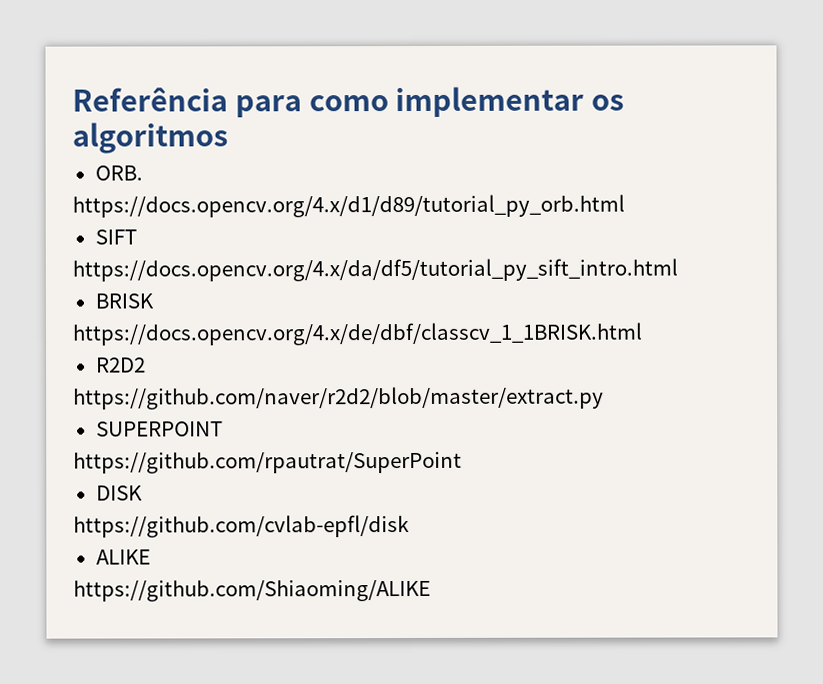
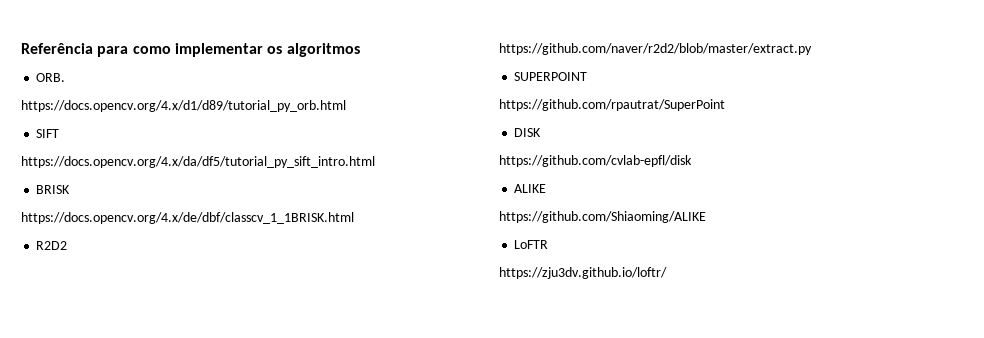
+ LoFTR
+ https://zju3dv.github.io/loftr/

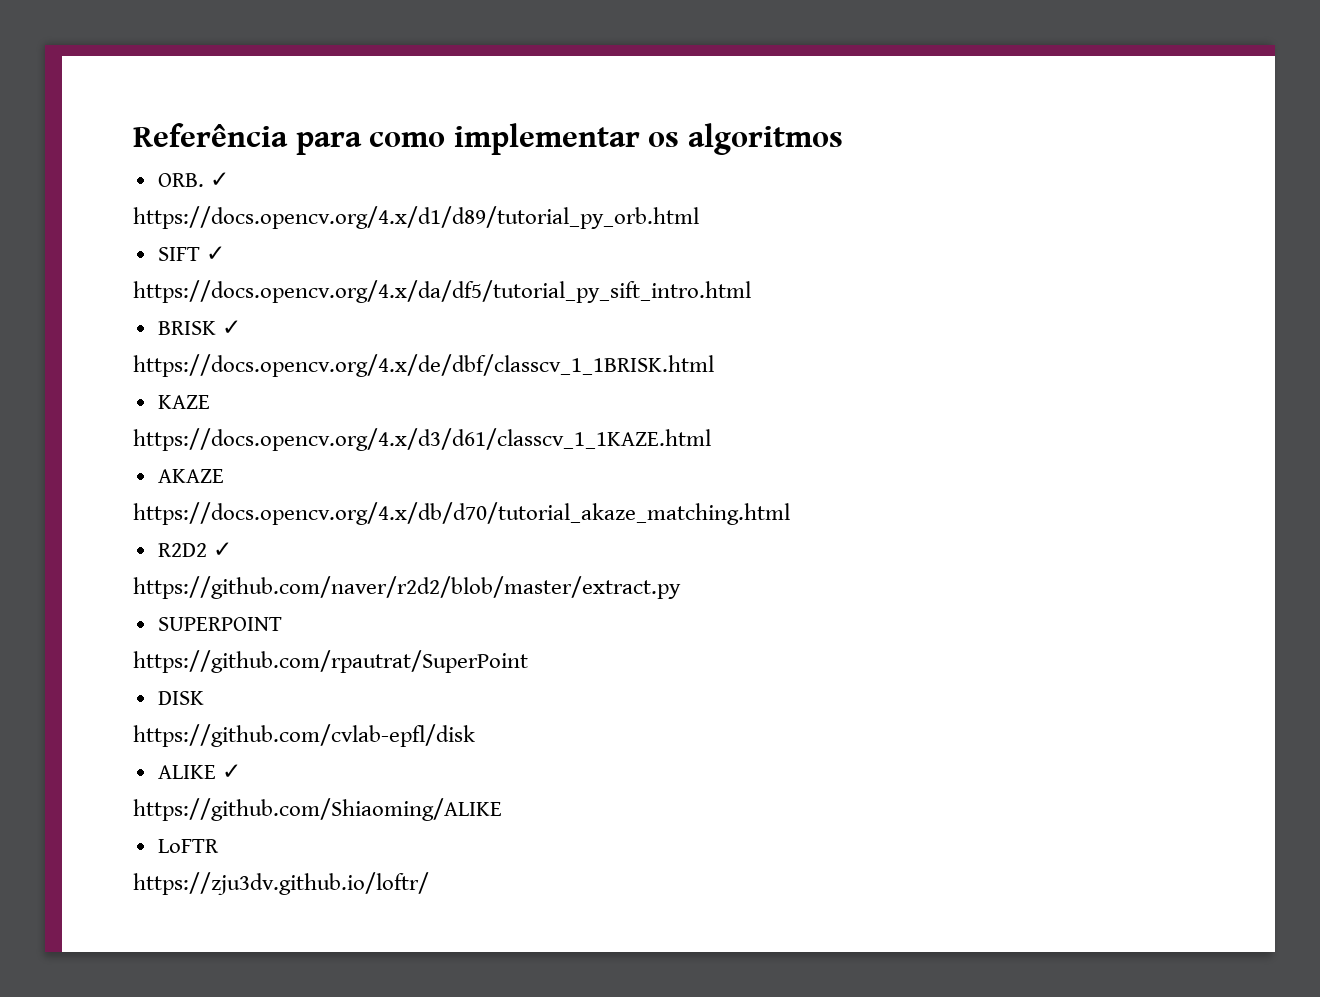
- ORB.
+ ORB. ✓
- SIFT
+ SIFT ✓
- BRISK
+ BRISK ✓
+ KAZE
+ https://docs.opencv.org/4.x/d3/d61/classcv_1_1KAZE.html
+ AKAZE
+ https://docs.opencv.org/4.x/db/d70/tutorial_akaze_matching.html
- R2D2
+ R2D2 ✓
- ALIKE
+ ALIKE ✓

